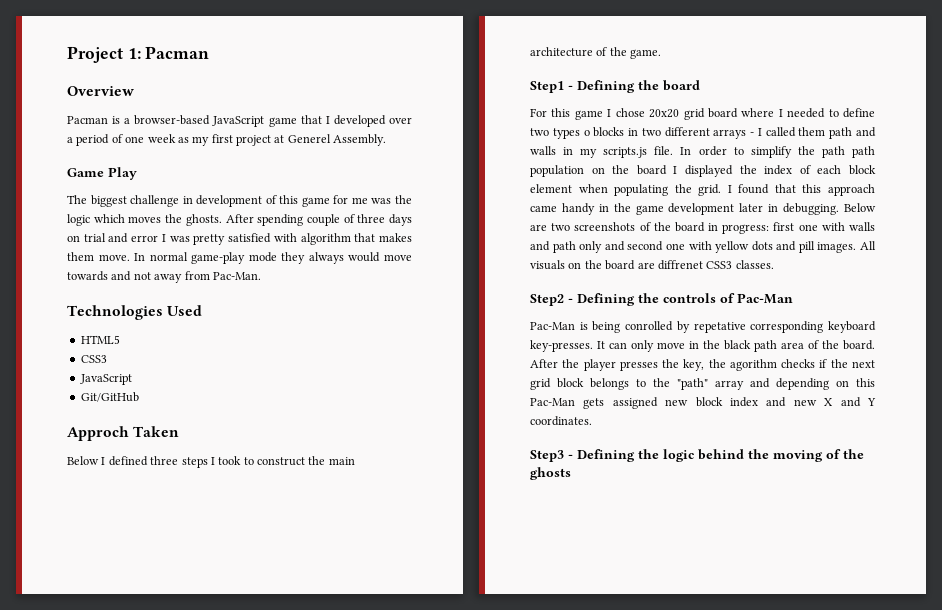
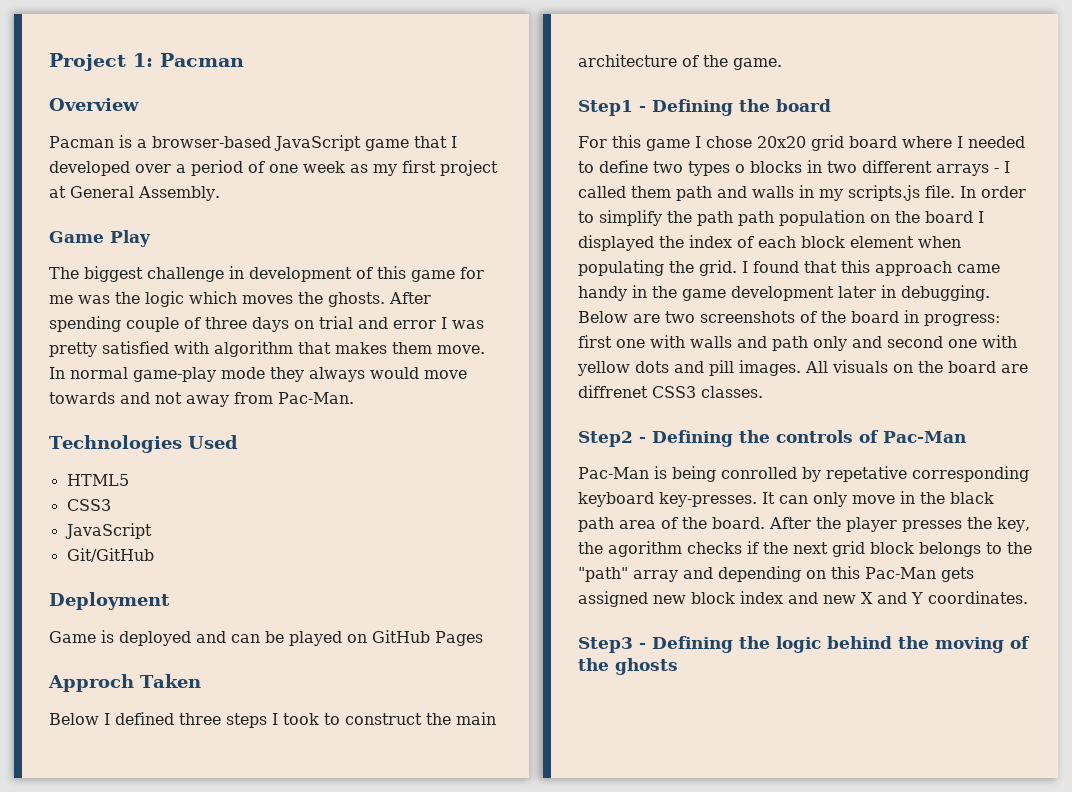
- Pacman is a browser-based JavaScript game that I developed over a period of one week as my first project at Generel Assembly.
+ Pacman is a browser-based JavaScript game that I developed over a period of one week as my first project at General Assembly.
+ Deployment
+ Game is deployed and can be played on GitHub Pages

